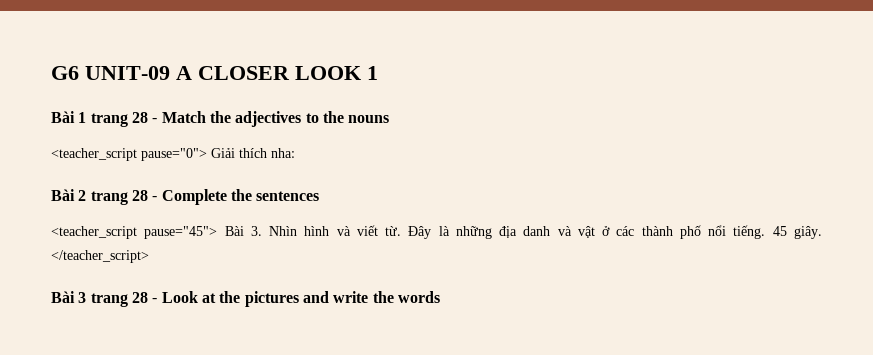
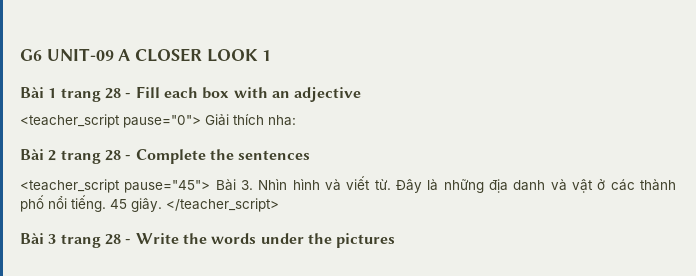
- Bài 1 trang 28 - Match the adjectives to the nouns
+ Bài 1 trang 28 - Fill each box with an adjective
- Bài 3 trang 28 - Look at the pictures and write the words
+ Bài 3 trang 28 - Write the words under the pictures

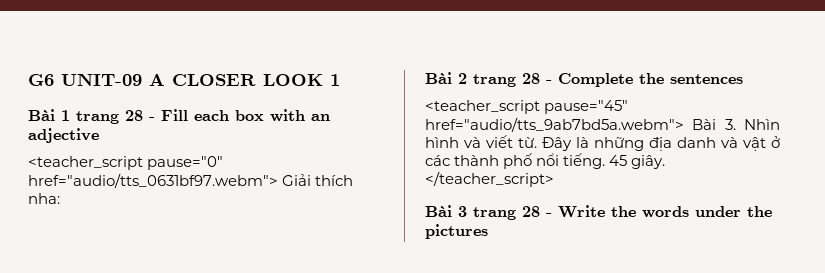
- <teacher_script pause="0"> Giải thích nha:
+ <teacher_script pause="0" href="audio/tts_0631bf97.webm"> Giải thích nha:
- <teacher_script pause="45"> Bài 3. Nhìn hình và viết từ.
+ <teacher_script pause="45" href="audio/tts_9ab7bd5a.webm"> Bài 3. Nhìn hình và viết từ.

